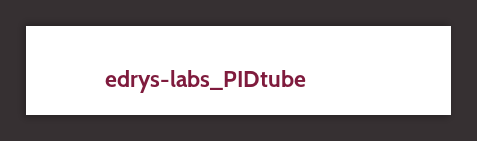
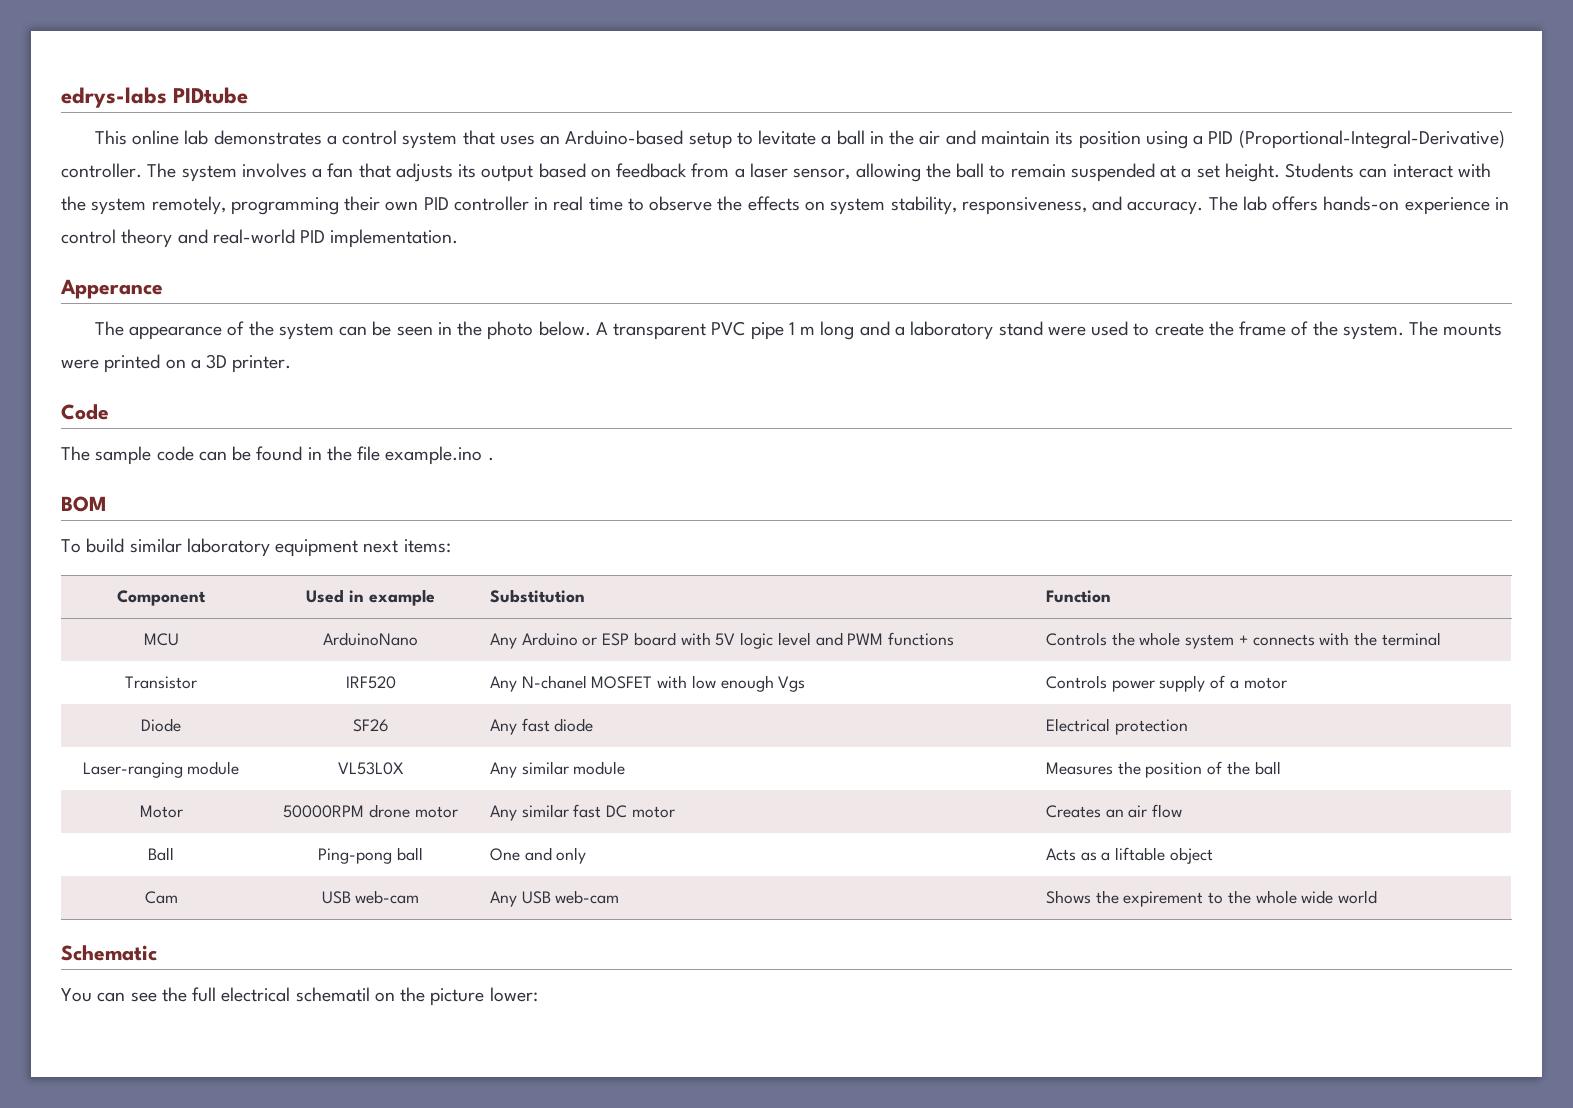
- edrys-labs_PIDtube
+ edrys-labs PIDtube
+ This online lab demonstrates a control system that uses an Arduino-based setup to levitate a ball in the air and maintain its position using a PID (Proportional-Integral-Derivative) controller. The system involves a fan that adjusts its output based on feedback from a laser sensor, allowing the ball to remain suspended at a set height. Students can interact with the system remotely, programming their own PID controller in real time to observe the effects on system stability, responsiveness, and accuracy. The lab offers hands-on experience in control theory and real-world PID implementation.
+ Apperance
+ The appearance of the system can be seen in the photo below. A transparent PVC pipe 1 m long and a laboratory stand were used to create the frame of the system. The mounts were printed on a 3D printer.
+ Code
+ The sample code can be found in the file example.ino .
+ BOM
+ To build similar laboratory equipment next items:
+ Component | Used in example | Substitution | Function
+ MCU | ArduinoNano | Any Arduino or ESP board with 5V logic level and PWM functions | Controls the whole system + connects with the terminal
+ Transistor | IRF520 | Any N-chanel MOSFET with low enough Vgs | Controls power supply of a motor
+ Diode | SF26 | Any fast diode | Electrical protection
+ Laser-ranging module | VL53L0X | Any similar module | Measures the position of the ball
+ Motor | 50000RPM drone motor | Any similar fast DC motor | Creates an air flow
+ Ball | Ping-pong ball | One and only | Acts as a liftable object
+ Cam | USB web-cam | Any USB web-cam | Shows the expirement to the whole wide world
+ Schematic
+ You can see the full electrical schematil on the picture lower:

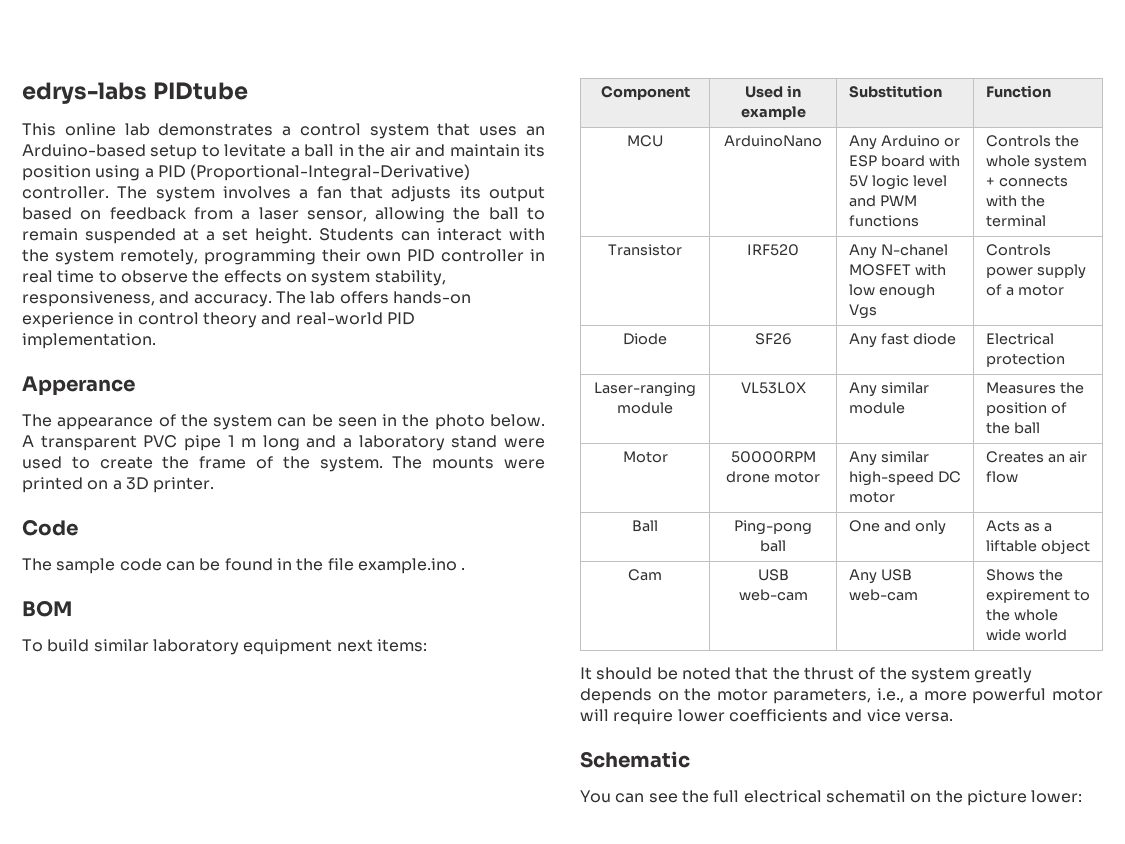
- Motor | 50000RPM drone motor | Any similar fast DC motor | Creates an air flow
+ Motor | 50000RPM drone motor | Any similar high-speed DC motor | Creates an air flow
+ It should be noted that the thrust of the system greatly depends on the motor parameters, i.e., a more powerful motor will require lower coefficients and vice versa.

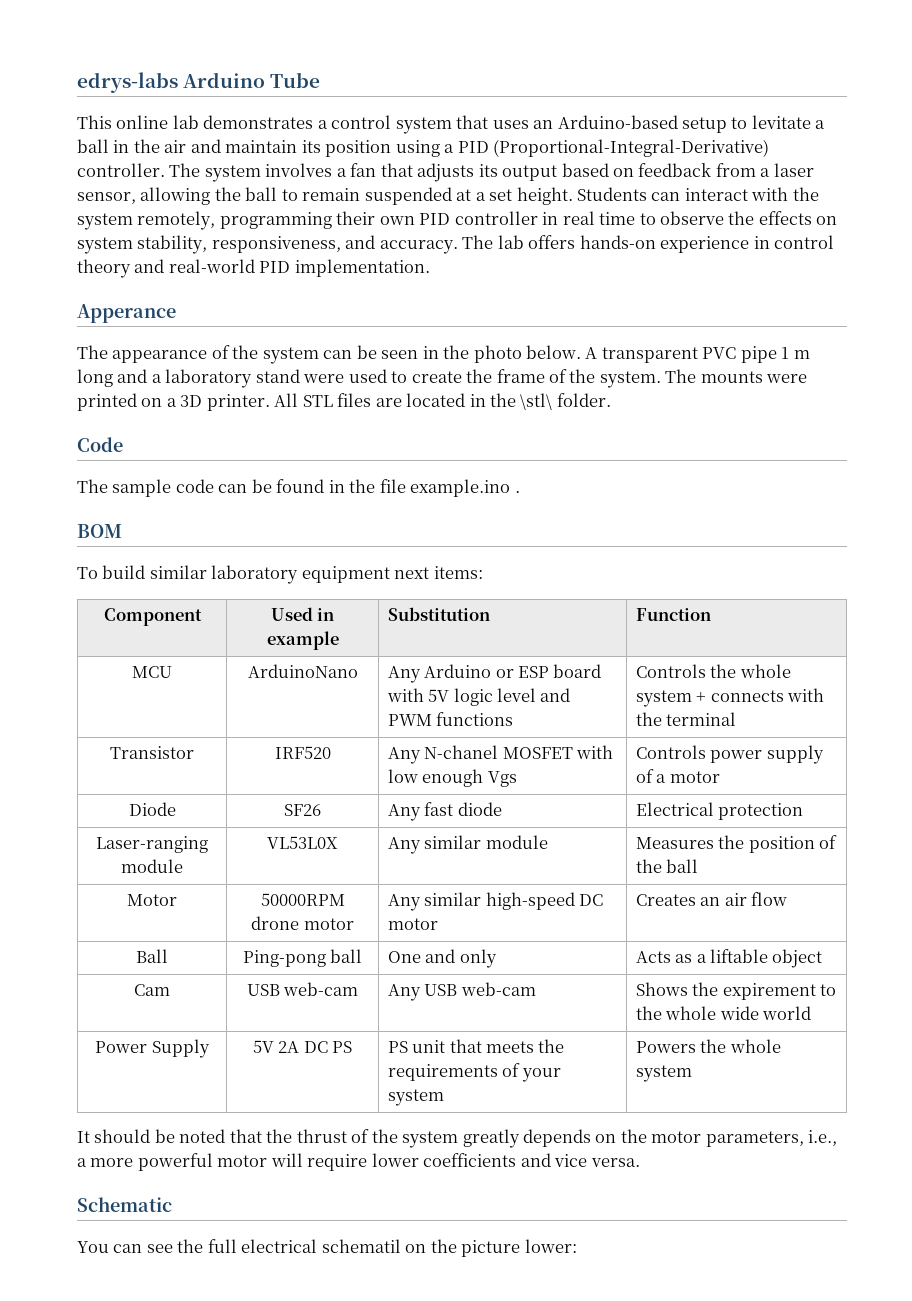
- edrys-labs PIDtube
+ edrys-labs Arduino Tube
+ All STL files are located in the \stl\ folder.
+ Power Supply | 5V 2A DC PS | PS unit that meets the requirements of your system | Powers the whole system

